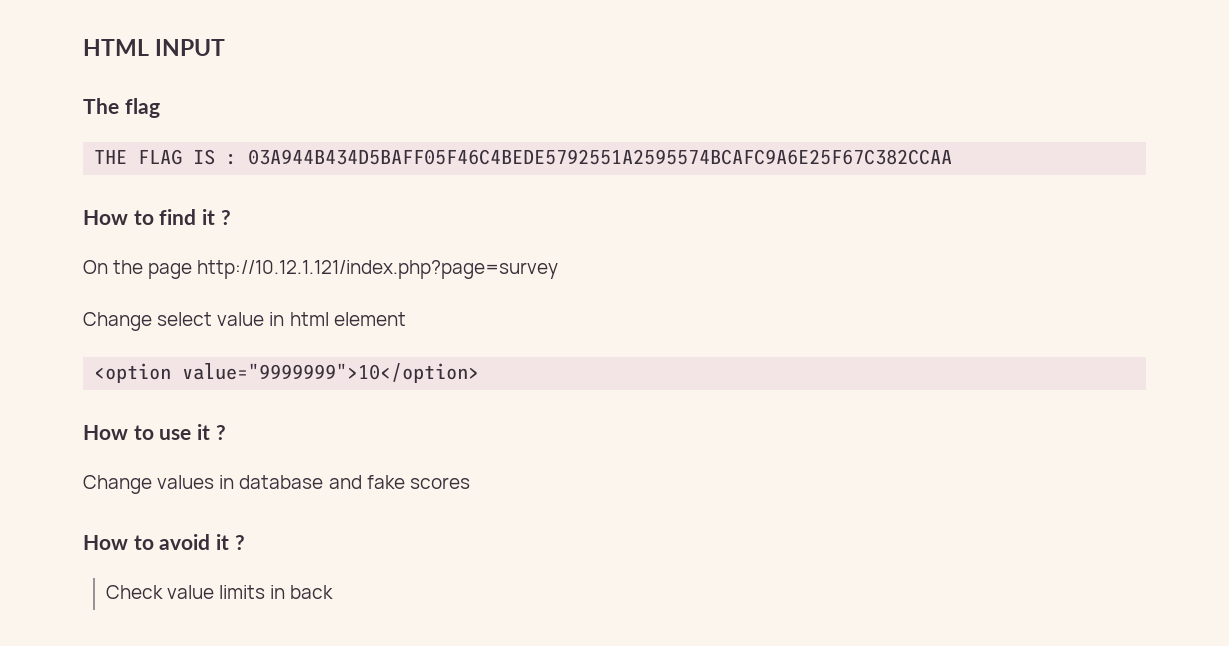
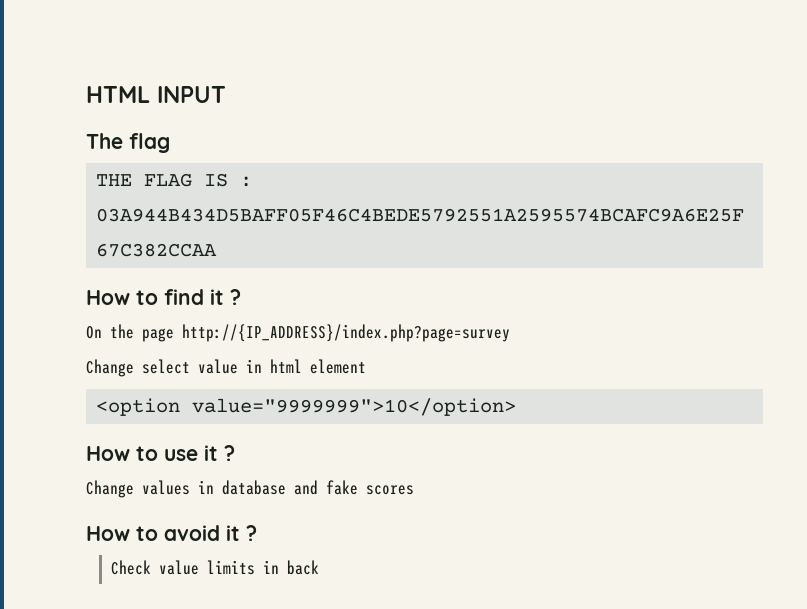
- On the page http://10.12.1.121/index.php?page=survey
+ On the page http://{IP_ADDRESS}/index.php?page=survey

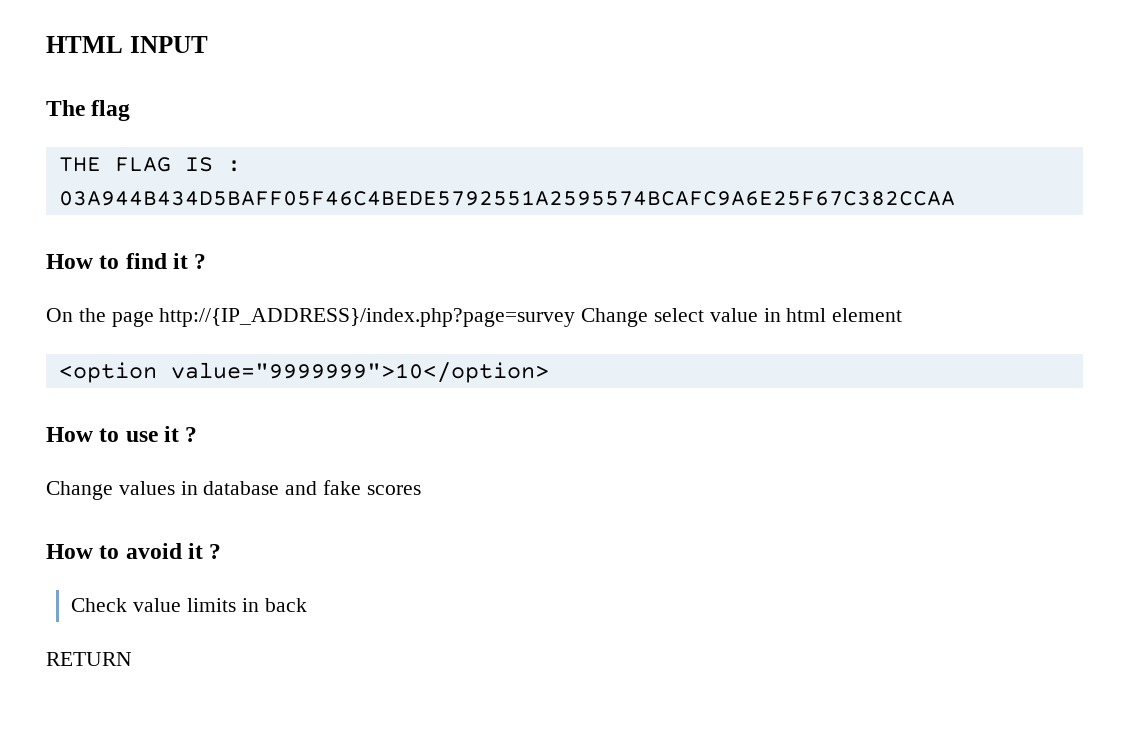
- On the page http://{IP_ADDRESS}/index.php?page=survey
- Change select value in html element
+ On the page http://{IP_ADDRESS}/index.php?page=survey Change select value in html element
+ RETURN

